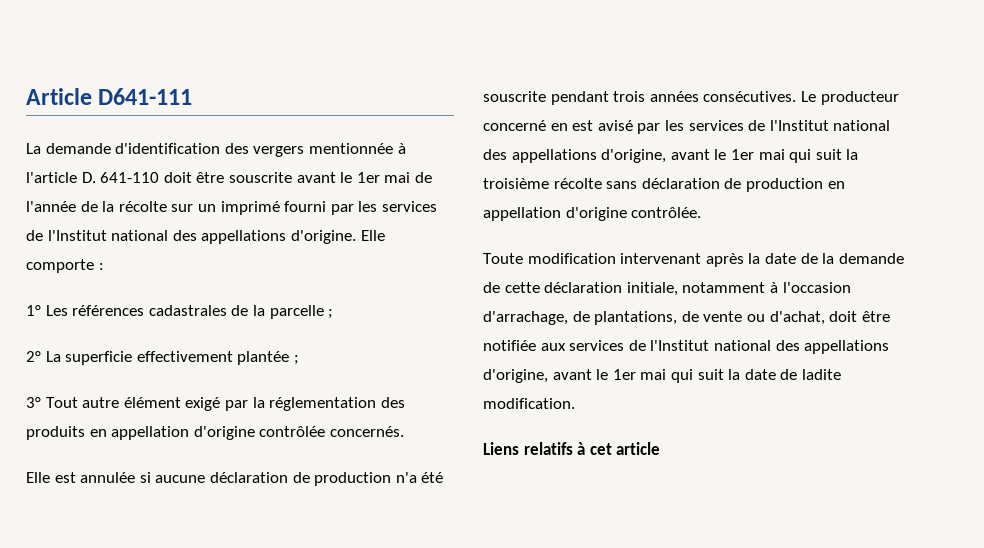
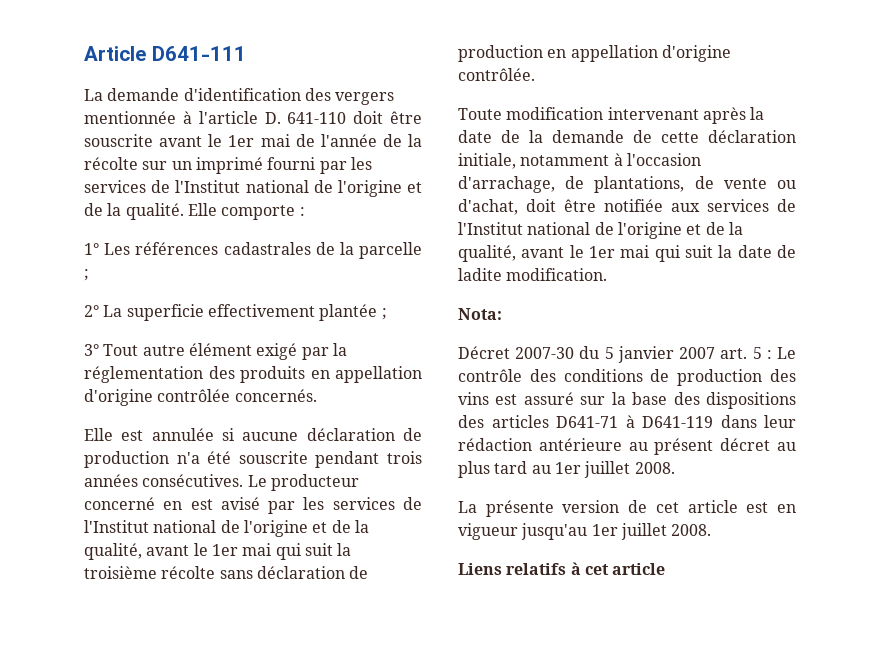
- La demande d'identification des vergers mentionnée à l'article D. 641-110 doit être souscrite avant le 1er mai de l'année de la récolte sur un imprimé fourni par les services de l'Institut national des appellations d'origine.
+ La demande d'identification des vergers mentionnée à l'article D. 641-110 doit être souscrite avant le 1er mai de l'année de la récolte sur un imprimé fourni par les services de l'Institut national de l'origine et de la qualité.
- Le producteur concerné en est avisé par les services de l'Institut national des appellations d'origine, avant le 1er mai qui suit la troisième récolte sans déclaration de production en appellation d'origine contrôlée.
+ Le producteur concerné en est avisé par les services de l'Institut national de l'origine et de la qualité, avant le 1er mai qui suit la troisième récolte sans déclaration de production en appellation d'origine contrôlée.
- Toute modification intervenant après la date de la demande de cette déclaration initiale, notamment à l'occasion d'arrachage, de plantations, de vente ou d'achat, doit être notifiée aux services de l'Institut national des appellations d'origine, avant le 1er mai qui suit la date de ladite modification.
+ Toute modification intervenant après la date de la demande de cette déclaration initiale, notamment à l'occasion d'arrachage, de plantations, de vente ou d'achat, doit être notifiée aux services de l'Institut national de l'origine et de la qualité, avant le 1er mai qui suit la date de ladite modification.
+ Nota:
+ Décret 2007-30 du 5 janvier 2007 art. 5 : Le contrôle des conditions de production des vins est assuré sur la base des dispositions des articles D641-71 à D641-119 dans leur rédaction antérieure au présent décret au plus tard au 1er juillet 2008.
+ La présente version de cet article est en vigueur jusqu'au 1er juillet 2008.

